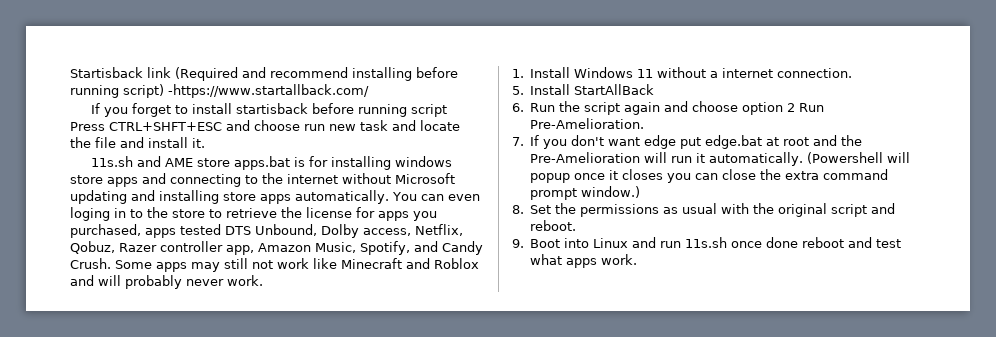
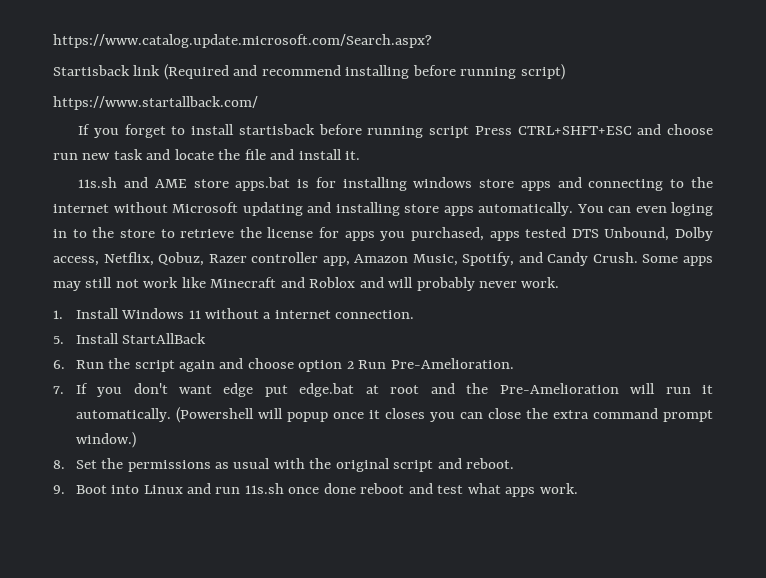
+ https://www.catalog.update.microsoft.com/Search.aspx?
- Startisback link (Required and recommend installing before running script) -https://www.startallback.com/
+ Startisback link (Required and recommend installing before running script)
+ https://www.startallback.com/

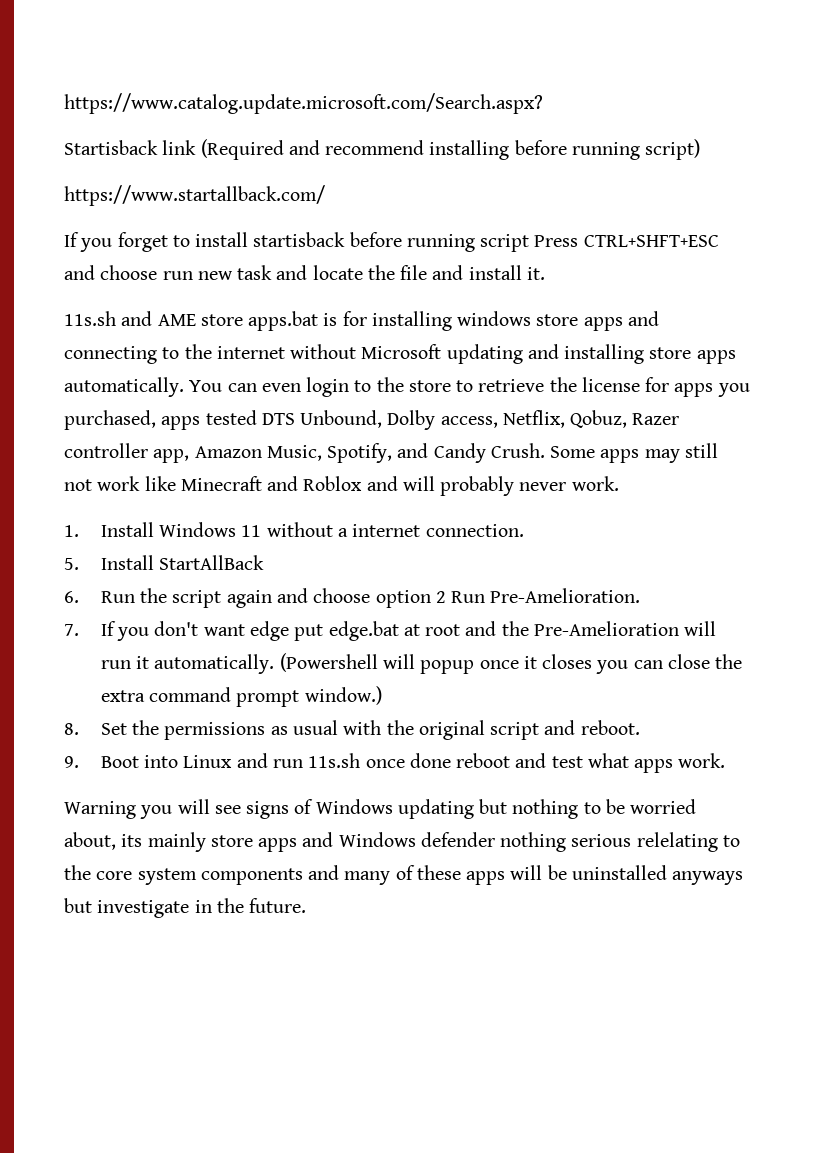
- You can even loging in to the store to retrieve the license for apps you purchased, apps tested DTS Unbound, Dolby access, Netflix, Qobuz, Razer controller app, Amazon Music, Spotify, and Candy Crush.
+ You can even login to the store to retrieve the license for apps you purchased, apps tested DTS Unbound, Dolby access, Netflix, Qobuz, Razer controller app, Amazon Music, Spotify, and Candy Crush.
+ Warning you will see signs of Windows updating but nothing to be worried about, its mainly store apps and Windows defender nothing serious relelating to the core system components and many of these apps will be uninstalled anyways but investigate in the future.

